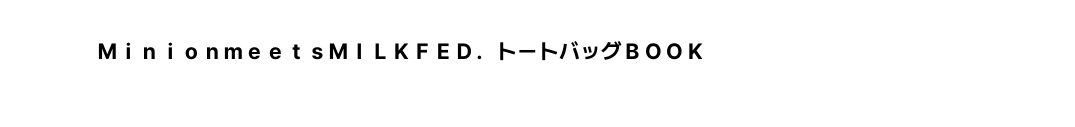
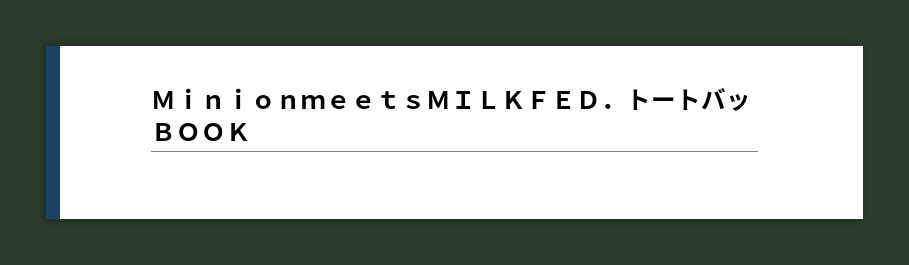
- ＭｉｎｉｏｎｍｅｅｔｓＭＩＬＫＦＥＤ．トートバッグＢＯＯＫ
+ ＭｉｎｉｏｎｍｅｅｔｓＭＩＬＫＦＥＤ．トートバッＢＯＯＫ

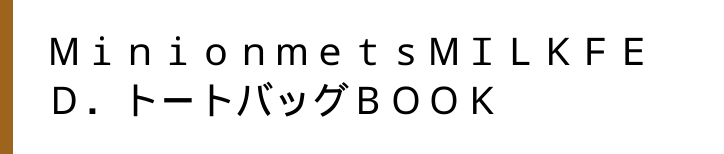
- ＭｉｎｉｏｎｍｅｅｔｓＭＩＬＫＦＥＤ．トートバッＢＯＯＫ
+ ＭｉｎｉｏｎｍｅｔｓＭＩＬＫＦＥＤ．トートバッグＢＯＯＫ

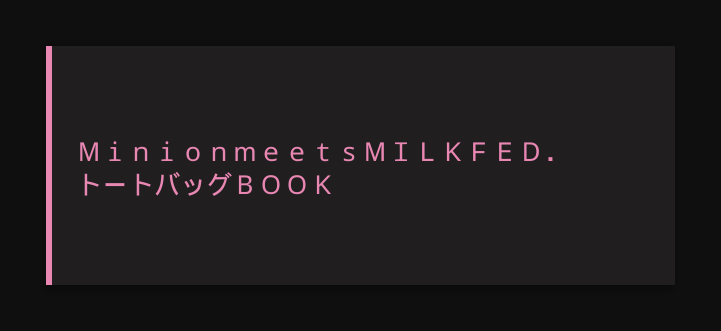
- ＭｉｎｉｏｎｍｅｔｓＭＩＬＫＦＥＤ．トートバッグＢＯＯＫ
+ ＭｉｎｉｏｎｍｅｅｔｓＭＩＬＫＦＥＤ．トートバッグＢＯＯＫ

